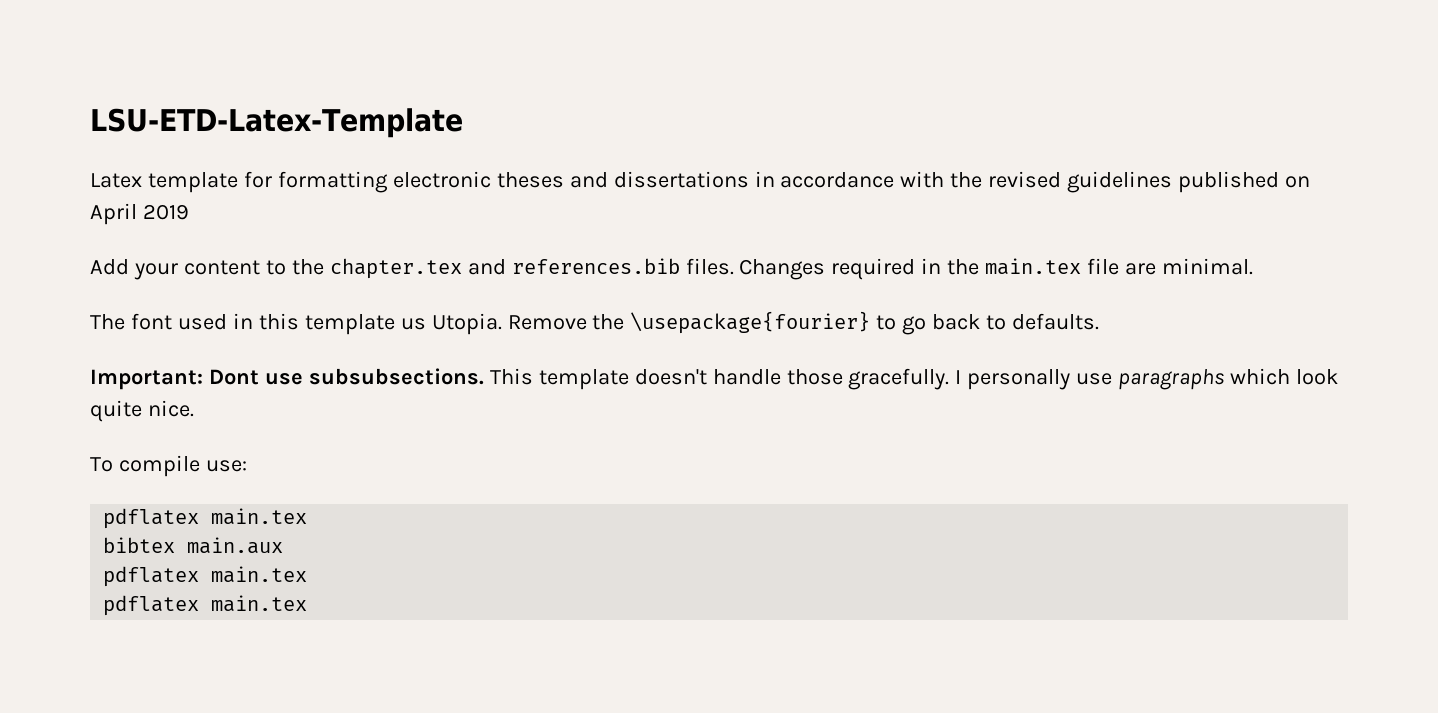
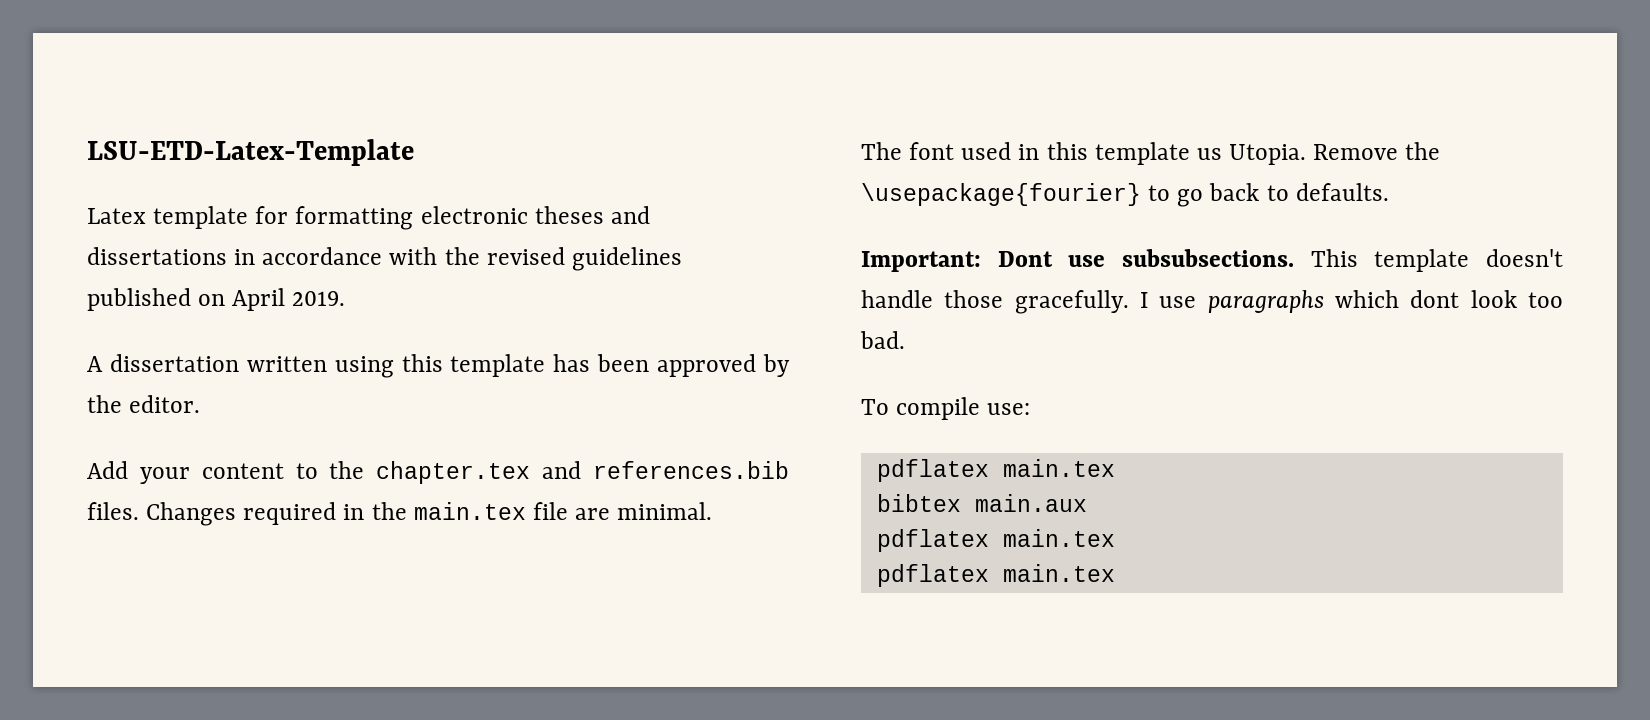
- Latex template for formatting electronic theses and dissertations in accordance with the revised guidelines published on April 2019
+ Latex template for formatting electronic theses and dissertations in accordance with the revised guidelines published on April 2019.
+ A dissertation written using this template has been approved by the editor.
- I personally use paragraphs which look quite nice.
+ I use paragraphs which dont look too bad.

